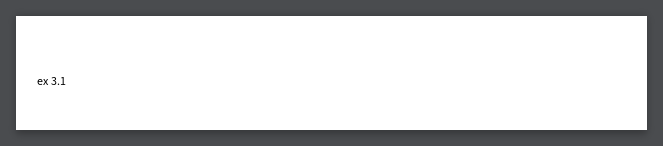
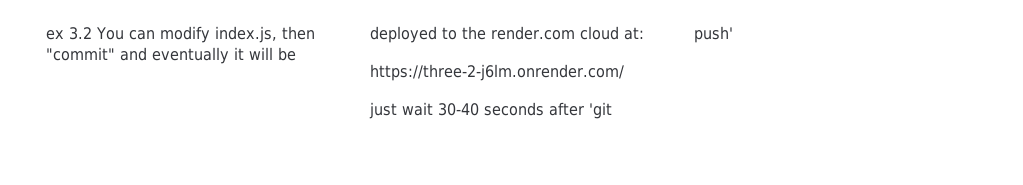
- ex 3.1
+ ex 3.2 You can modify index.js, then "commit" and eventually it will be deployed to the render.com cloud at:
+ https://three-2-j6lm.onrender.com/
+ just wait 30-40 seconds after 'git push'

